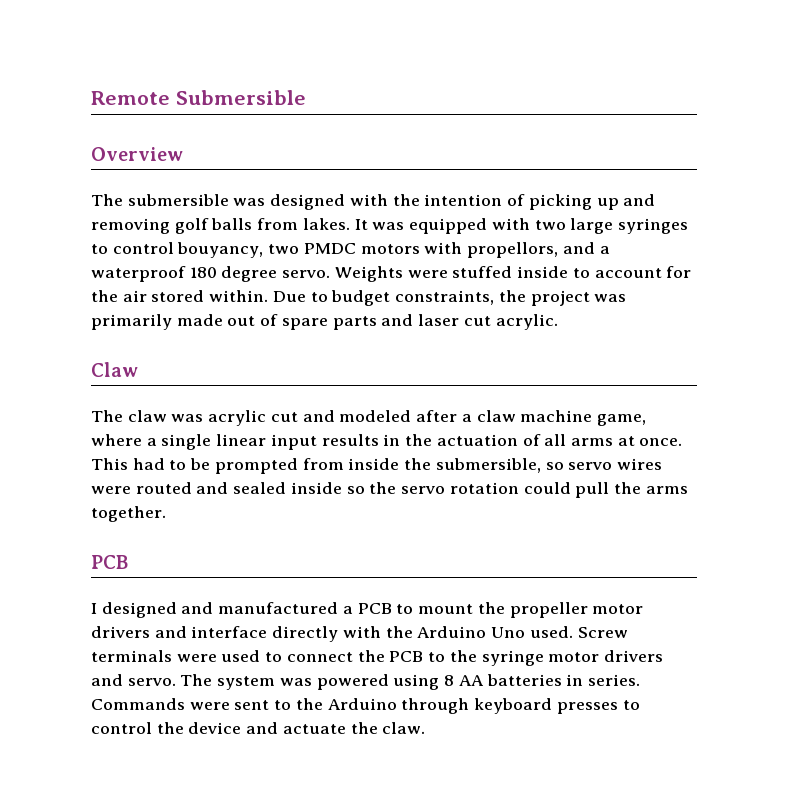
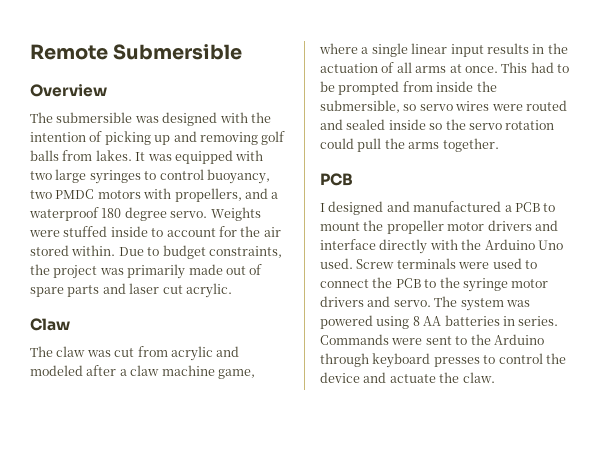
- It was equipped with two large syringes to control bouyancy, two PMDC motors with propellors, and a waterproof 180 degree servo.
+ It was equipped with two large syringes to control buoyancy, two PMDC motors with propellers, and a waterproof 180 degree servo.
- The claw was acrylic cut and modeled after a claw machine game, where a single linear input results in the actuation of all arms at once.
+ The claw was cut from acrylic and modeled after a claw machine game, where a single linear input results in the actuation of all arms at once.

